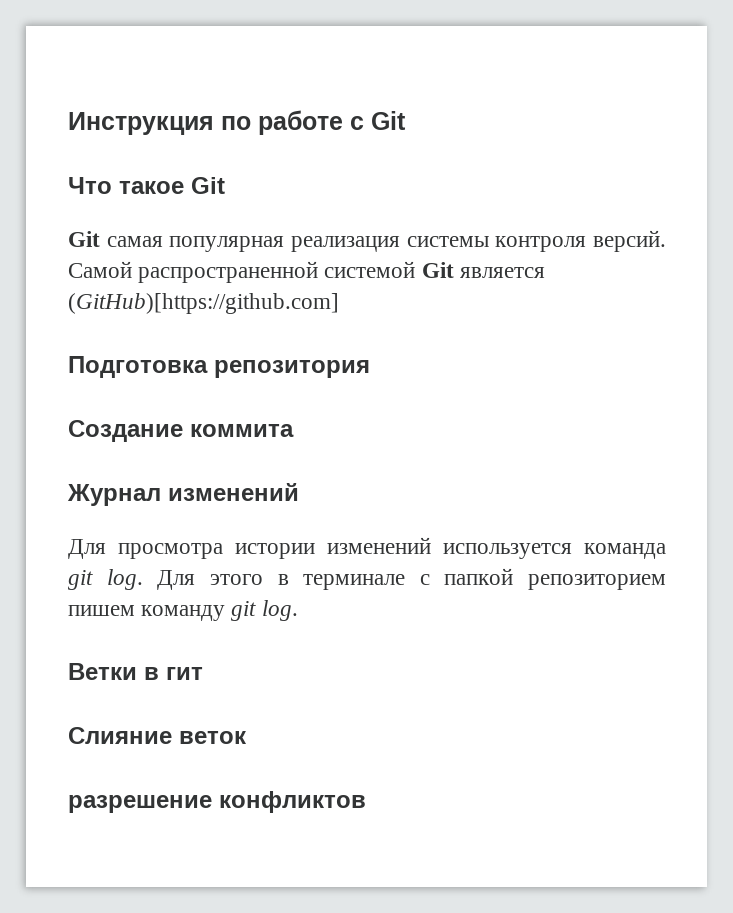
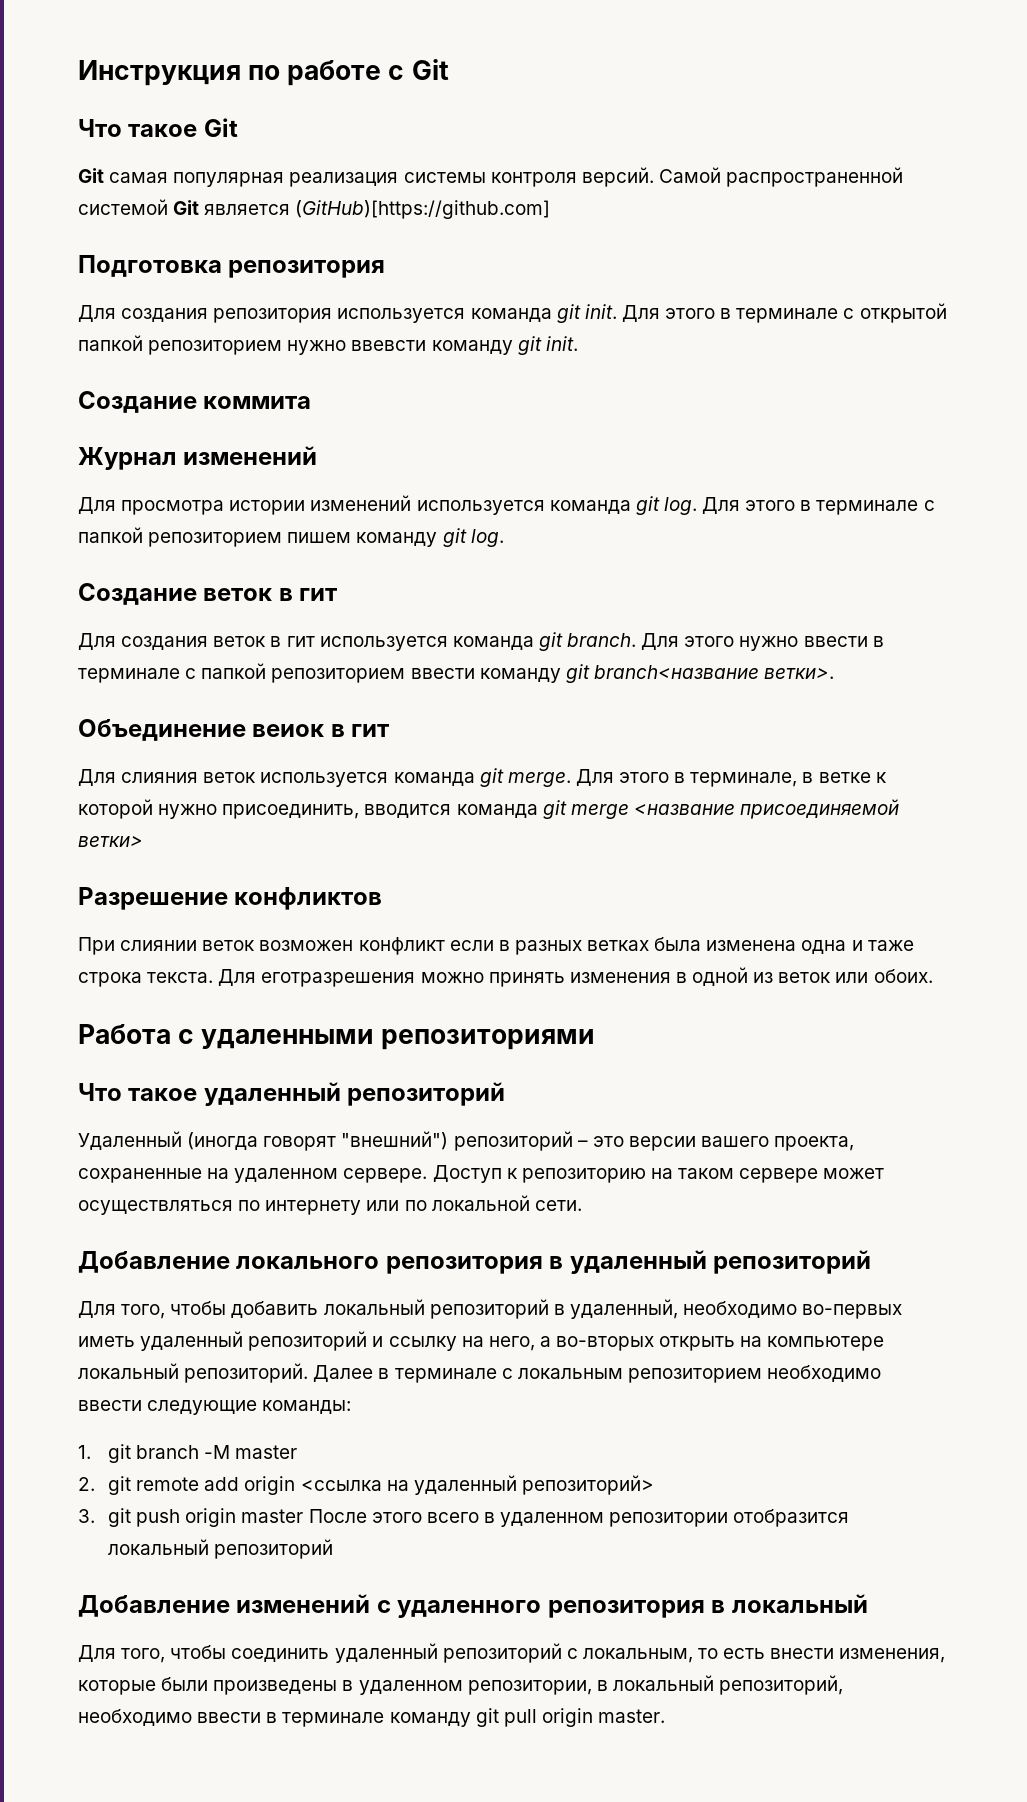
+ Для создания репозитория используется команда git init. Для этого в терминале с открытой папкой репозиторием нужно ввевсти команду git init.
- Ветки в гит
- Слияние веток
- разрешение конфликтов
+ Создание веток в гит
+ Для создания веток в гит используется команда git branch. Для этого нужно ввести в терминале с папкой репозиторием ввести команду git branch<название ветки>.
+ Объединение веиок в гит
+ Для слияния веток используется команда git merge. Для этого в терминале, в ветке к которой нужно присоединить, вводится команда git merge <название присоединяемой ветки>
+ Разрешение конфликтов
+ При слиянии веток возможен конфликт если в разных ветках была изменена одна и таже строка текста. Для еготразрешения можно принять изменения в одной из веток или обоих.
+ Работа с удаленными репозиториями
+ Что такое удаленный репозиторий
+ Удаленный (иногда говорят "внешний") репозиторий – это версии вашего проекта, сохраненные на удаленном сервере. Доступ к репозиторию на таком сервере может осуществляться по интернету или по локальной сети.
+ Добавление локального репозитория в удаленный репозиторий
+ Для того, чтобы добавить локальный репозиторий в удаленный, необходимо во-первых иметь удаленный репозиторий и ссылку на него, а во-вторых открыть на компьютере локальный репозиторий. Далее в терминале с локальным репозиторием необходимо ввести следующие команды:
+ 1. git branch -M master
+ 2. git remote add origin <ссылка на удаленный репозиторий>
+ 3. git push origin master После этого всего в удаленном репозитории отобразится локальный репозиторий
+ Добавление изменений с удаленного репозитория в локальный
+ Для того, чтобы соединить удаленный репозиторий с локальным, то есть внести изменения, которые были произведены в удаленном репозитории, в локальный репозиторий, необходимо ввести в терминале команду git pull origin master.

